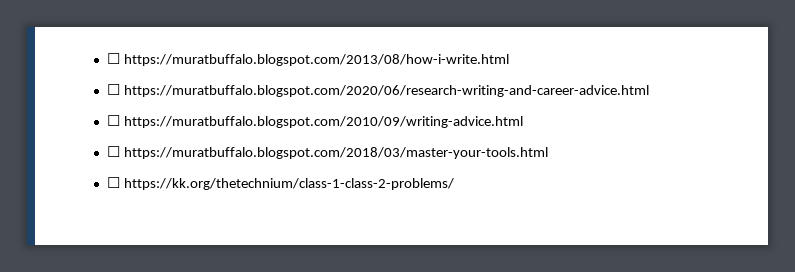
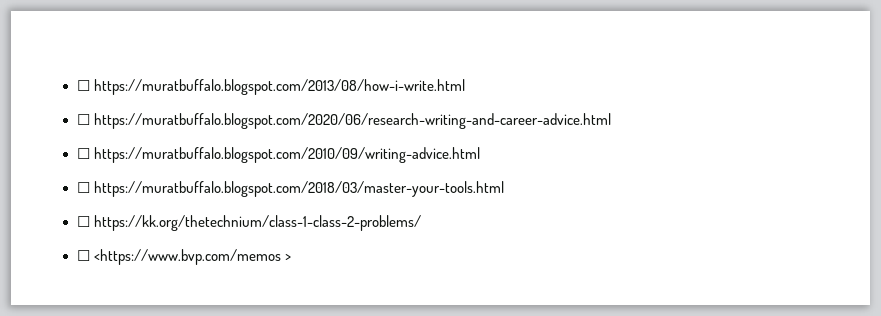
+ ☐ <https://www.bvp.com/memos >

